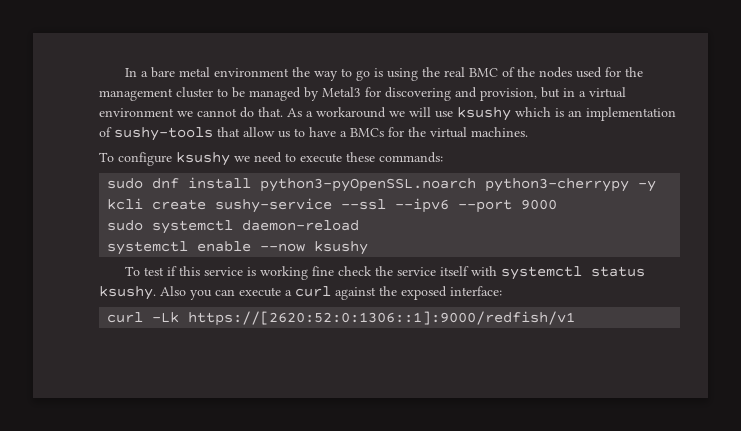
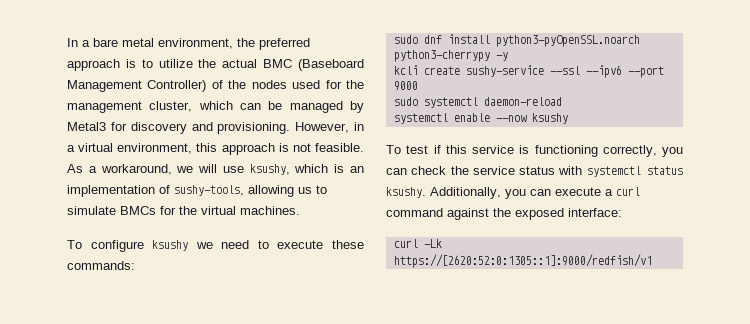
- In a bare metal environment the way to go is using the real BMC of the nodes used for the management cluster to be managed by Metal3 for discovering and provision, but in a virtual environment we cannot do that.
+ In a bare metal environment, the preferred approach is to utilize the actual BMC (Baseboard Management Controller) of the nodes used for the management cluster, which can be managed by Metal3 for discovery and provisioning. However, in a virtual environment, this approach is not feasible.
- As a workaround we will use ksushy which is an implementation of sushy-tools that allow us to have a BMCs for the virtual machines.
+ As a workaround, we will use ksushy, which is an implementation of sushy-tools, allowing us to simulate BMCs for the virtual machines.
- To test if this service is working fine check the service itself with systemctl status ksushy.
+ To test if this service is functioning correctly, you can check the service status with systemctl status ksushy.
- Also you can execute a curl against the exposed interface:
+ Additionally, you can execute a curl command against the exposed interface:
- curl -Lk https://[2620:52:0:1306::1]:9000/redfish/v1
+ curl -Lk https://[2620:52:0:1305::1]:9000/redfish/v1

